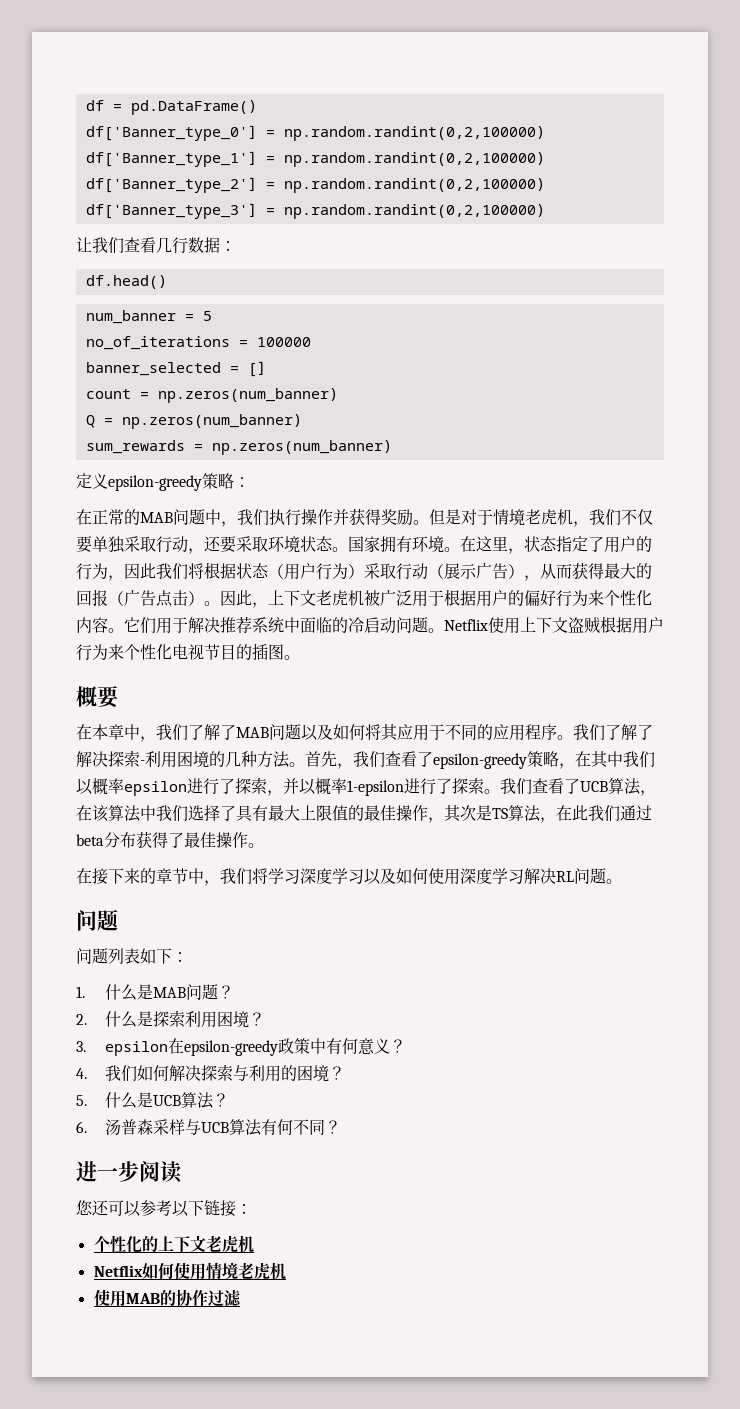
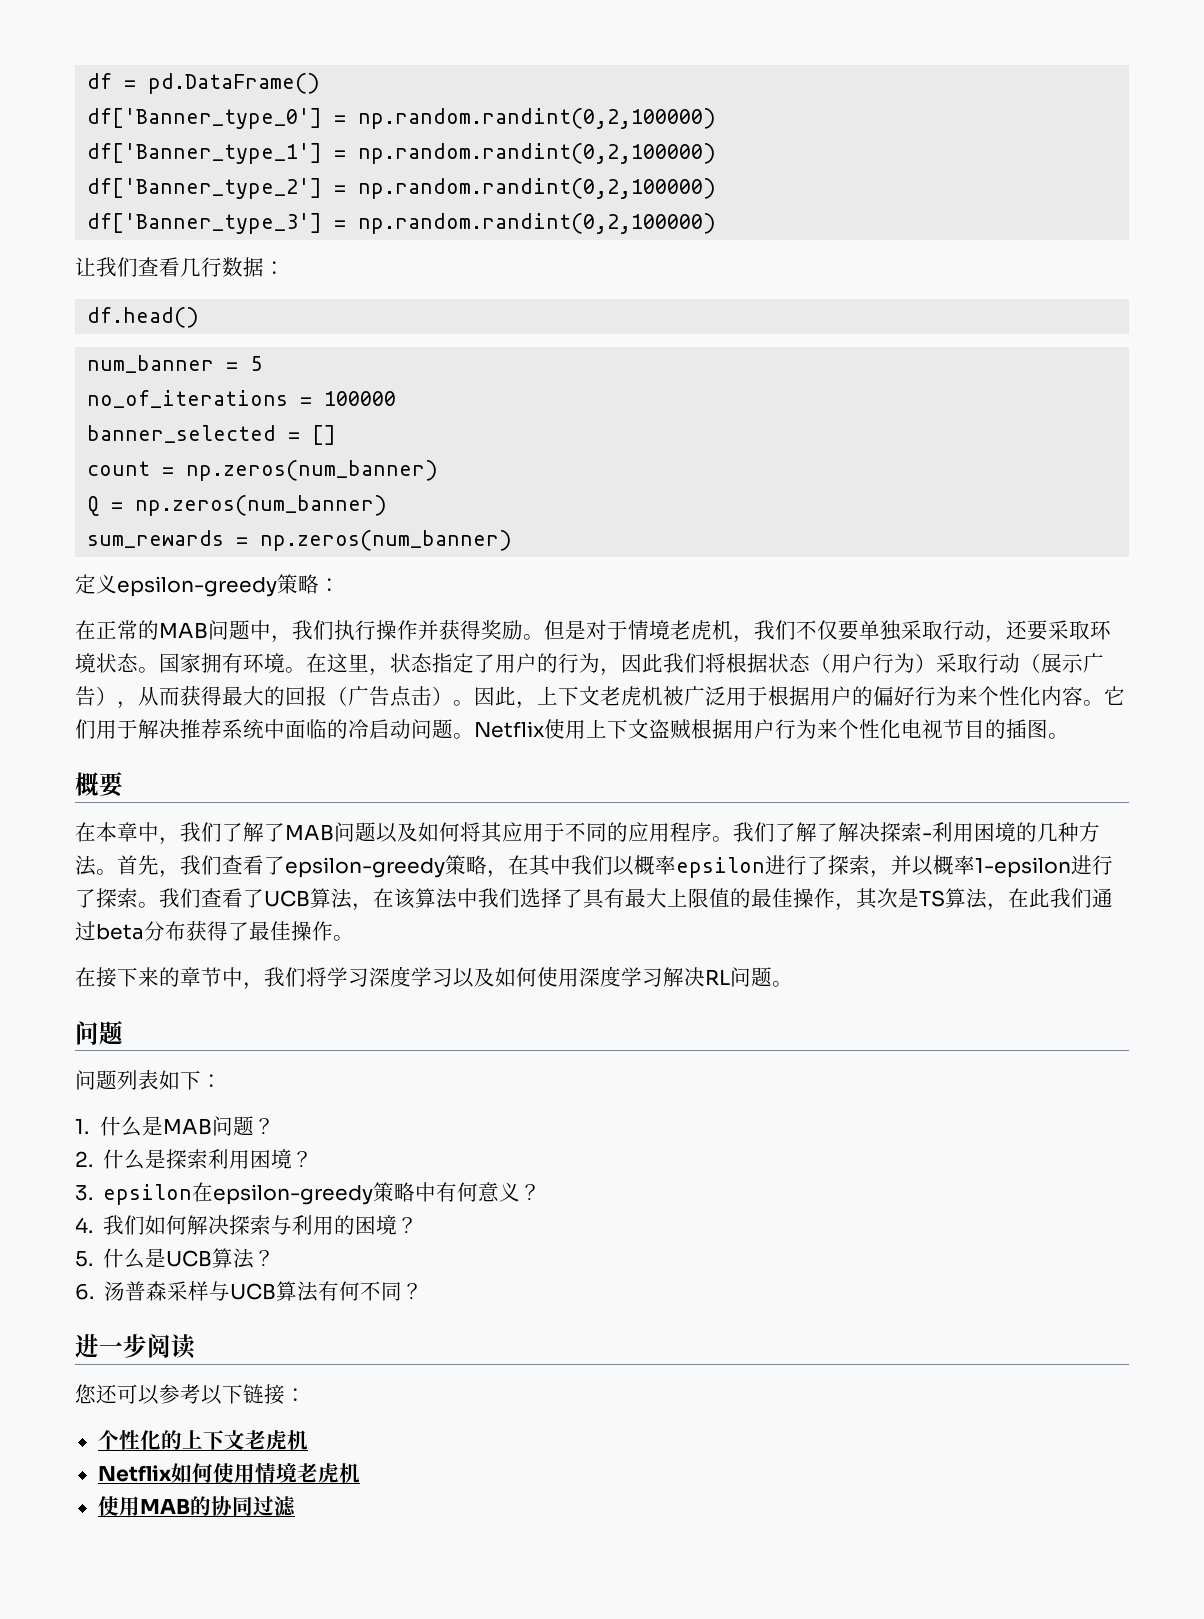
- 3. epsilon在epsilon-greedy政策中有何意义？
+ 3. epsilon在epsilon-greedy策略中有何意义？
- 使用MAB的协作过滤
+ 使用MAB的协同过滤

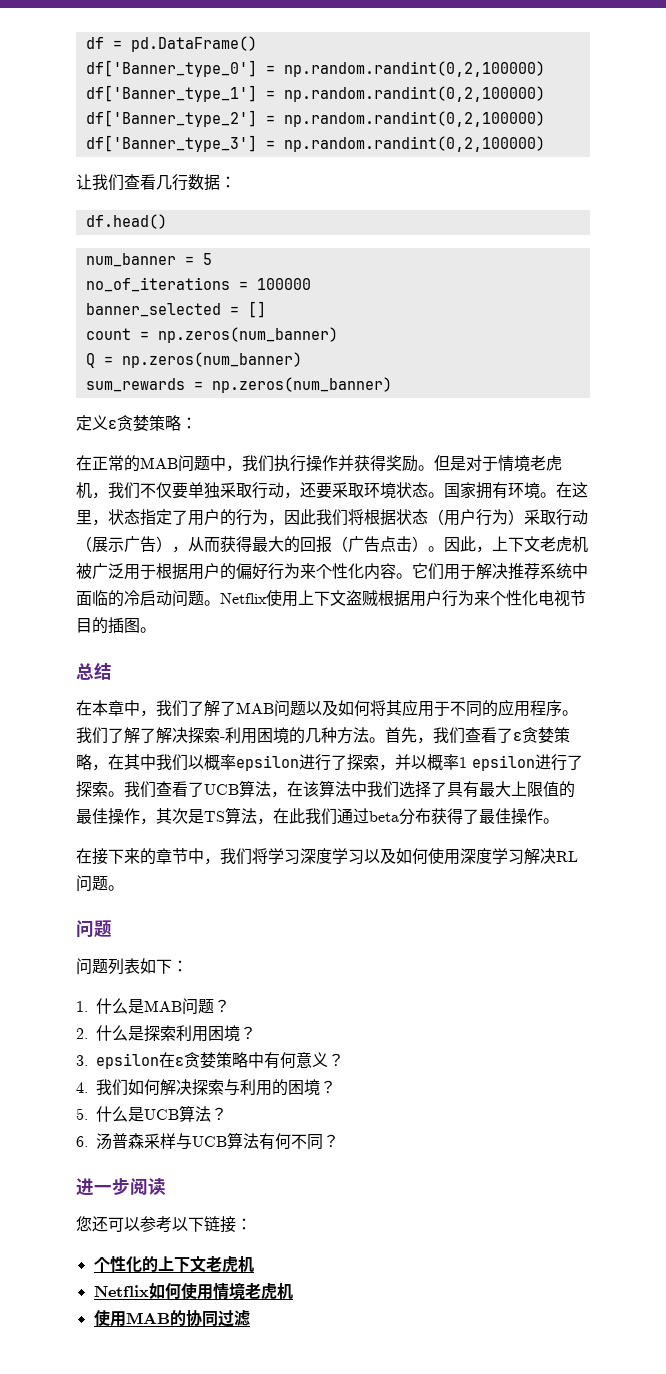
- 定义epsilon-greedy策略：
+ 定义ε贪婪策略：
- 概要
+ 总结
- 首先，我们查看了epsilon-greedy策略，在其中我们以概率epsilon进行了探索，并以概率1-epsilon进行了探索。
+ 首先，我们查看了ε贪婪策略，在其中我们以概率epsilon进行了探索，并以概率1 epsilon进行了探索。
- 3. epsilon在epsilon-greedy策略中有何意义？
+ 3. epsilon在ε贪婪策略中有何意义？

